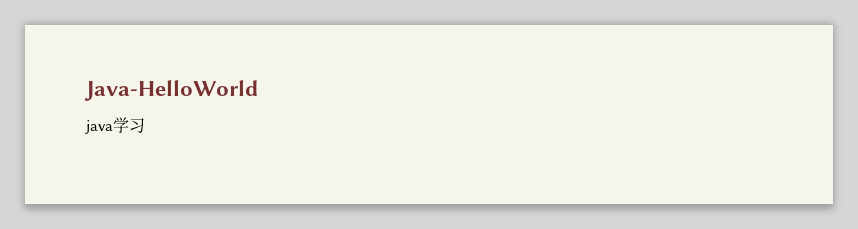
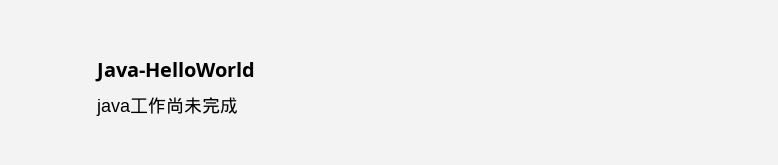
- java学习
+ java工作尚未完成

